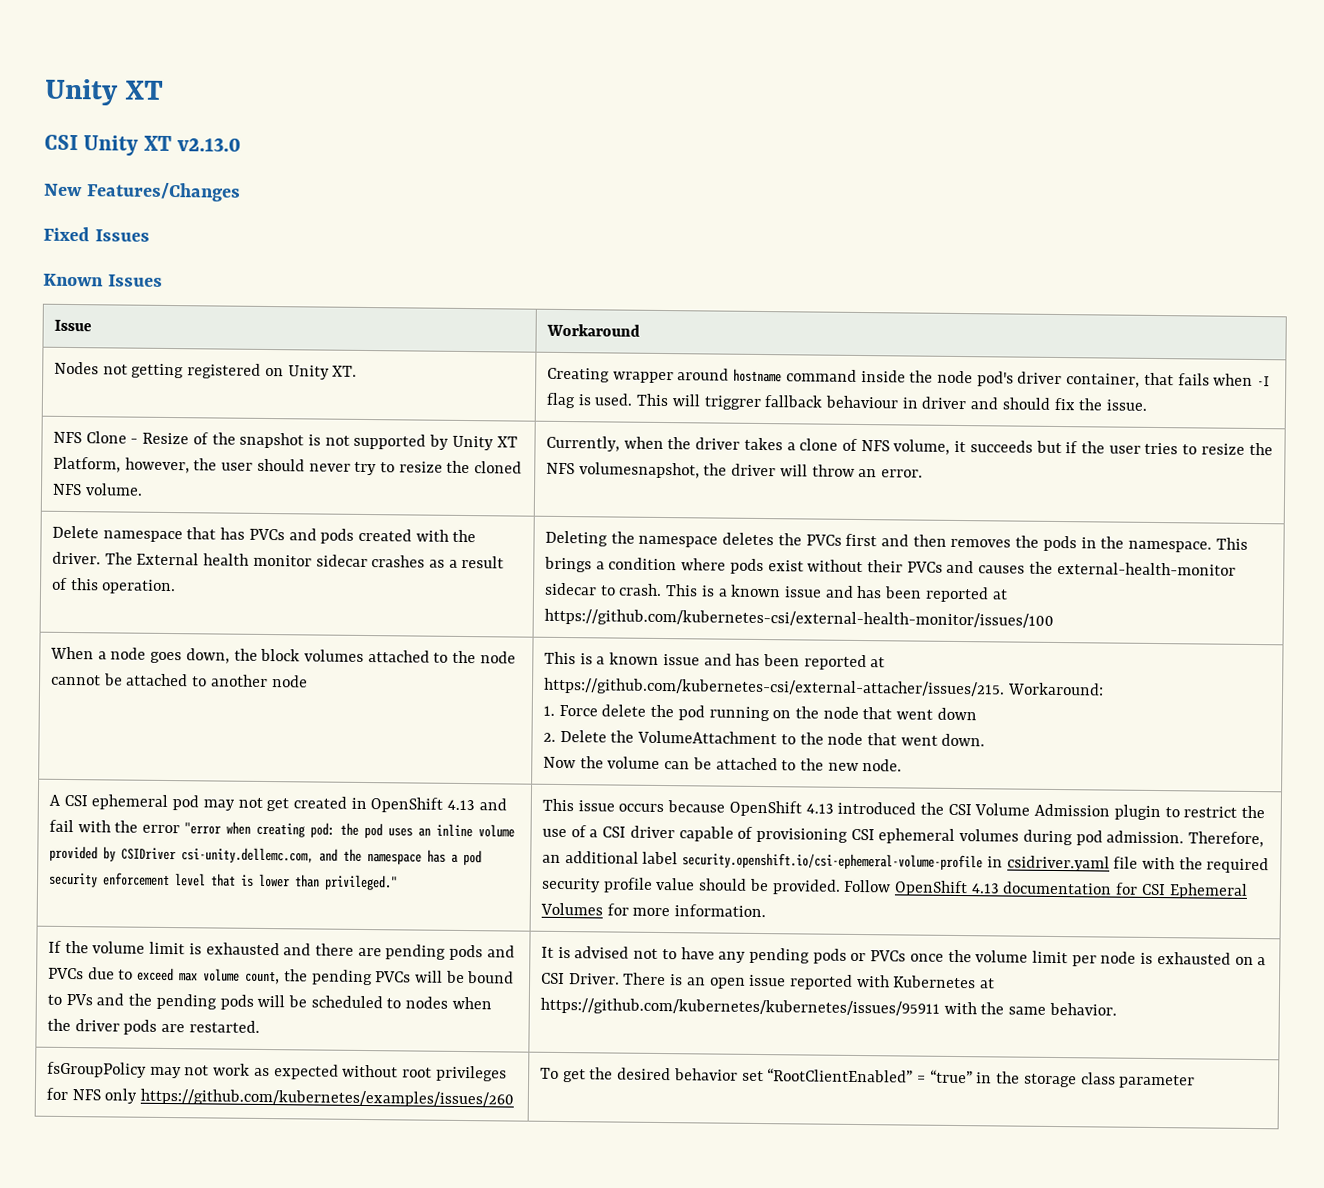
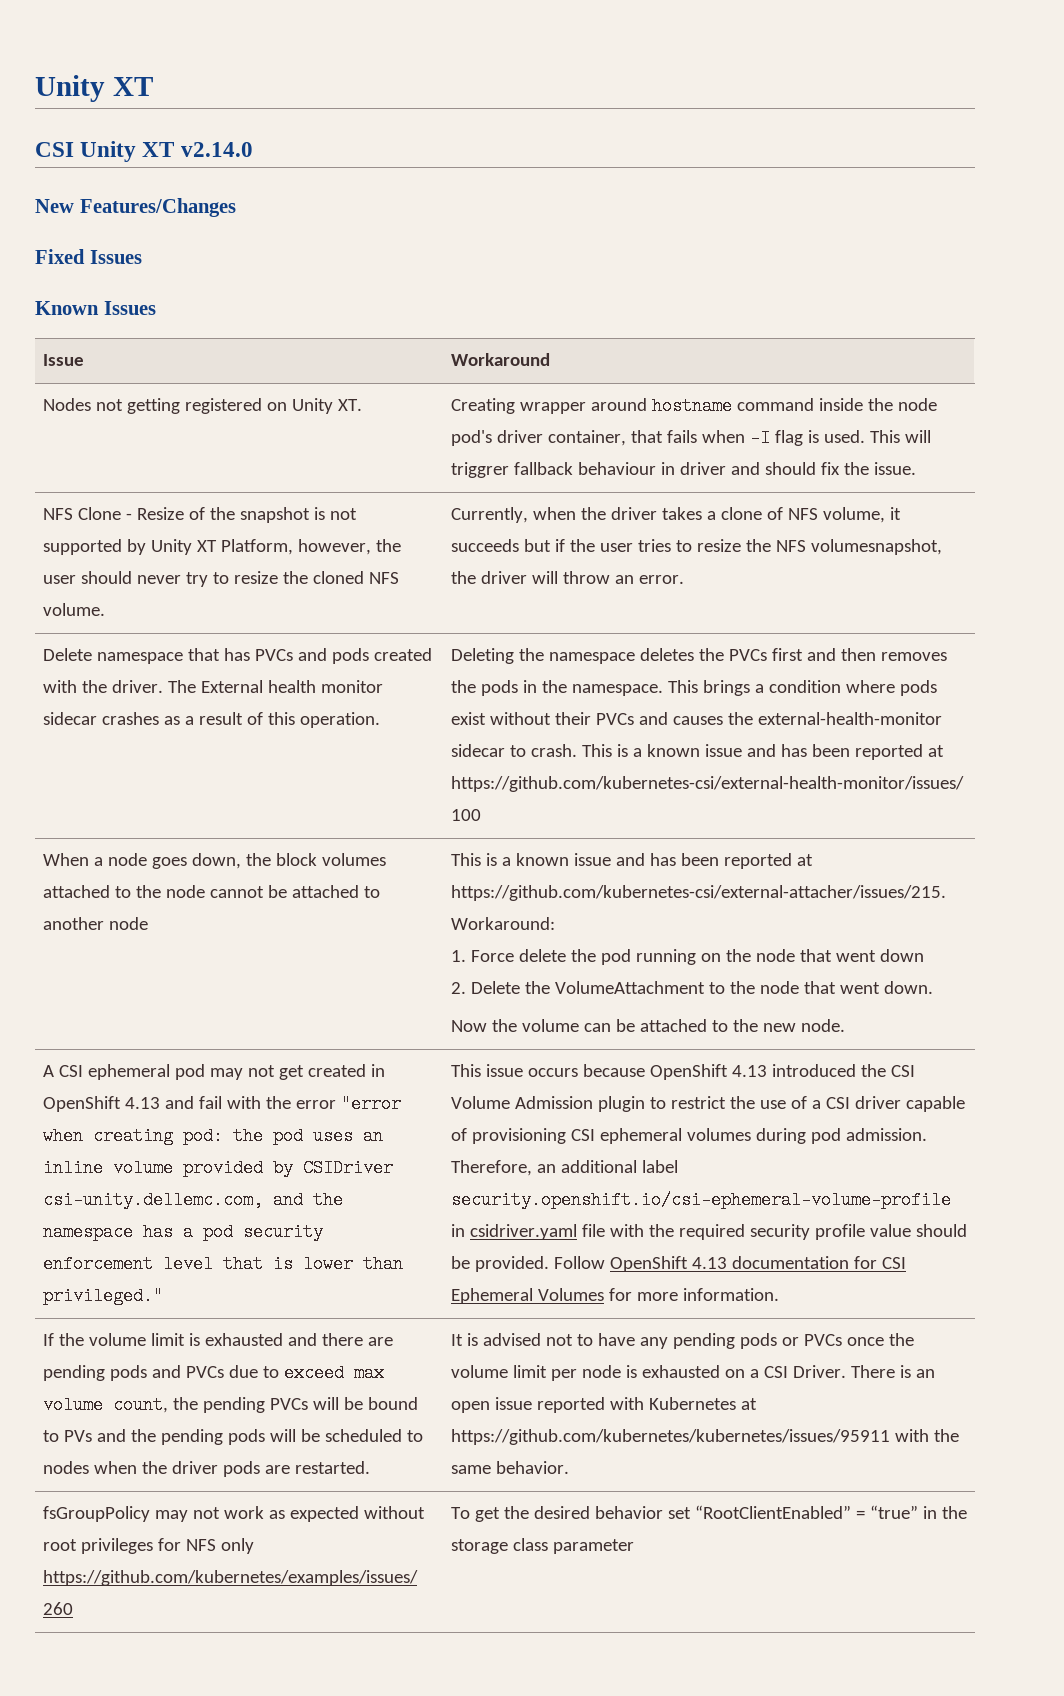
- CSI Unity XT v2.13.0
+ CSI Unity XT v2.14.0

